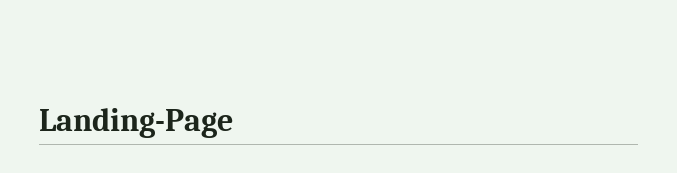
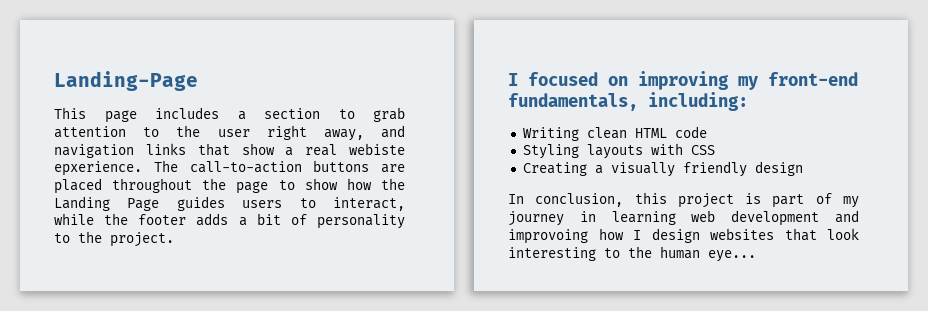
+ This page includes a section to grab attention to the user right away, and navigation links that show a real webiste epxerience. The call-to-action buttons are placed throughout the page to show how the Landing Page guides users to interact, while the footer adds a bit of personality to the project.
+ I focused on improving my front-end fundamentals, including:
+ Writing clean HTML code
+ Styling layouts with CSS
+ Creating a visually friendly design
+ In conclusion, this project is part of my journey in learning web development and improvoing how I design websites that look interesting to the human eye...

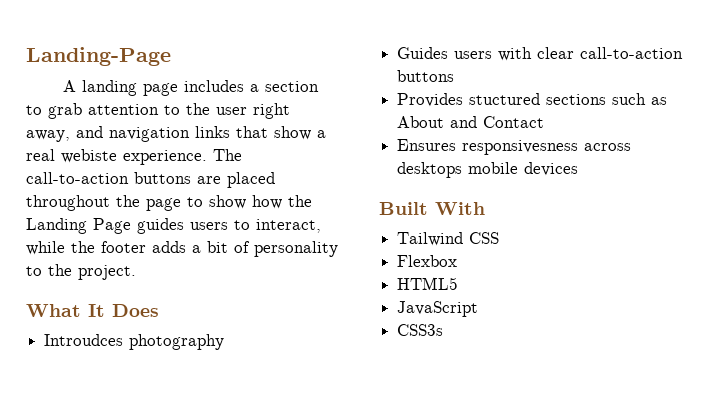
- This page includes a section to grab attention to the user right away, and navigation links that show a real webiste epxerience.
+ A landing page includes a section to grab attention to the user right away, and navigation links that show a real webiste experience.
- I focused on improving my front-end fundamentals, including:
- Writing clean HTML code
- Styling layouts with CSS
- Creating a visually friendly design
- In conclusion, this project is part of my journey in learning web development and improvoing how I design websites that look interesting to the human eye...
+ What It Does
+ Introudces photography
+ Guides users with clear call-to-action buttons
+ Provides stuctured sections such as About and Contact
+ Ensures responsivesness across desktops mobile devices
+ Built With
+ Tailwind CSS
+ Flexbox
+ HTML5
+ JavaScript
+ CSS3s

